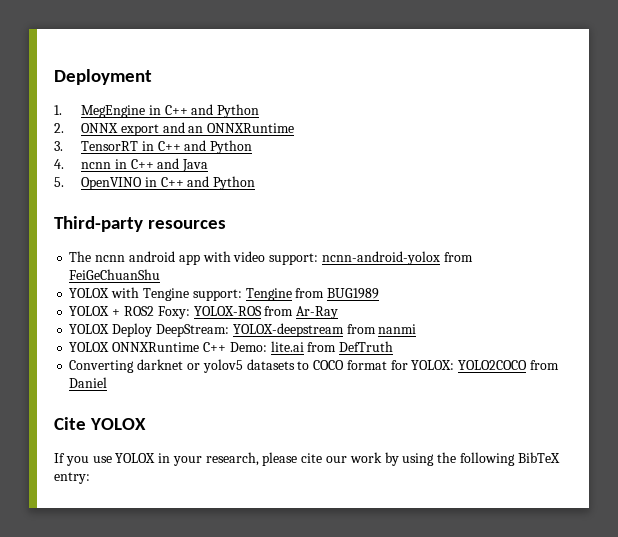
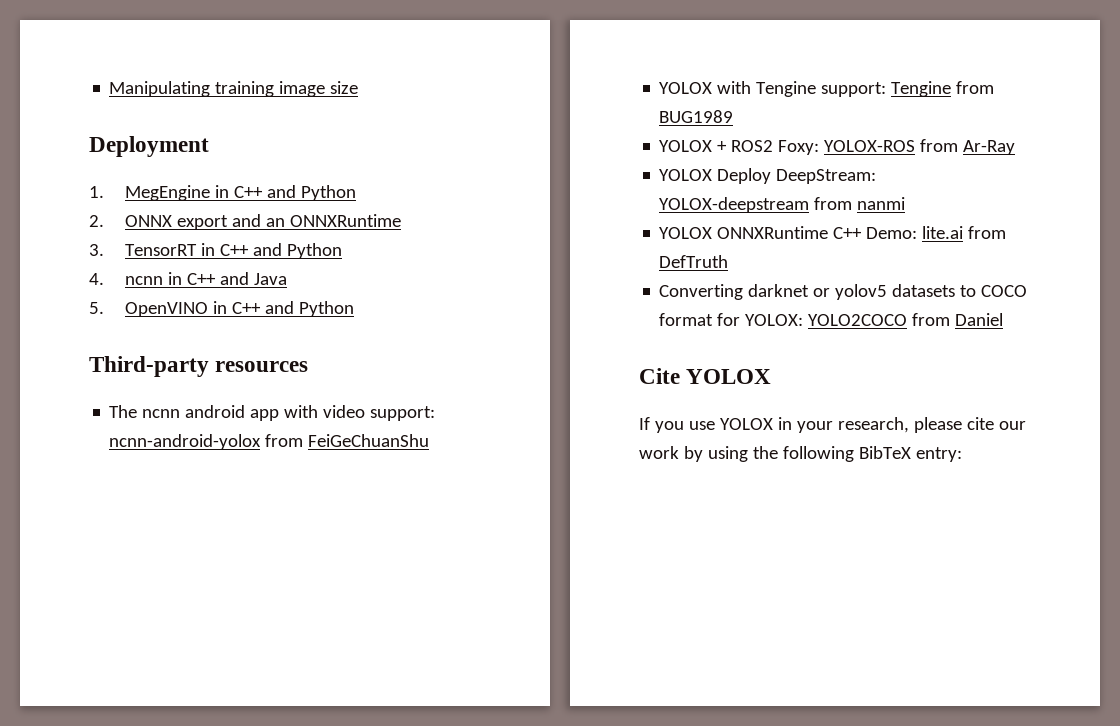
+ Manipulating training image size

